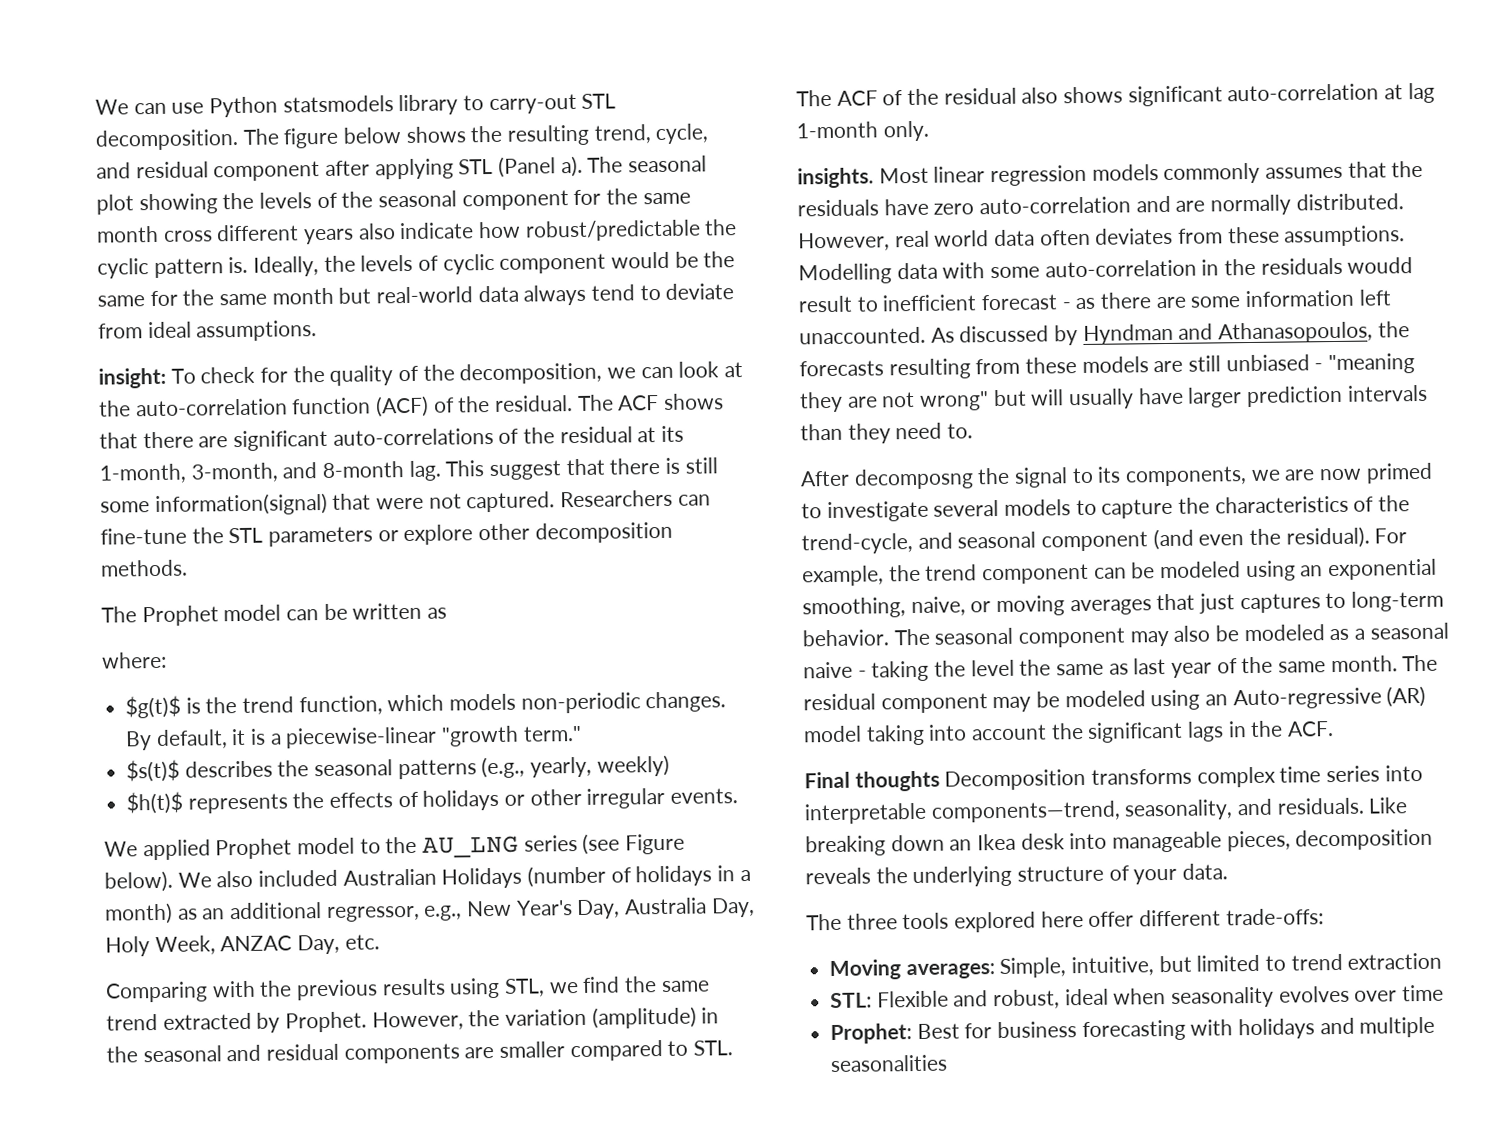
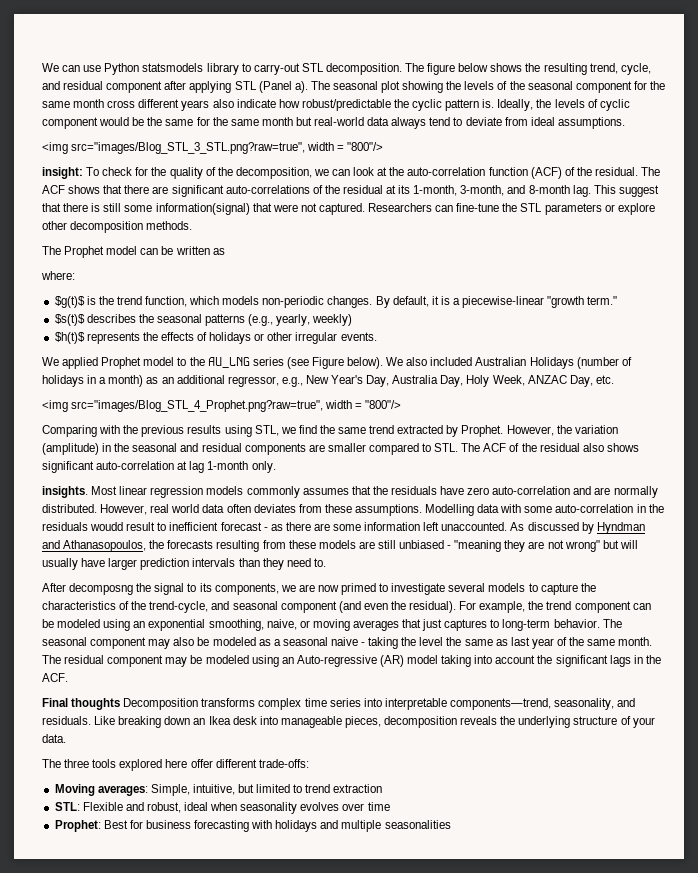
+ <img src="images/Blog_STL_3_STL.png?raw=true", width = "800"/>
+ <img src="images/Blog_STL_4_Prophet.png?raw=true", width = "800"/>

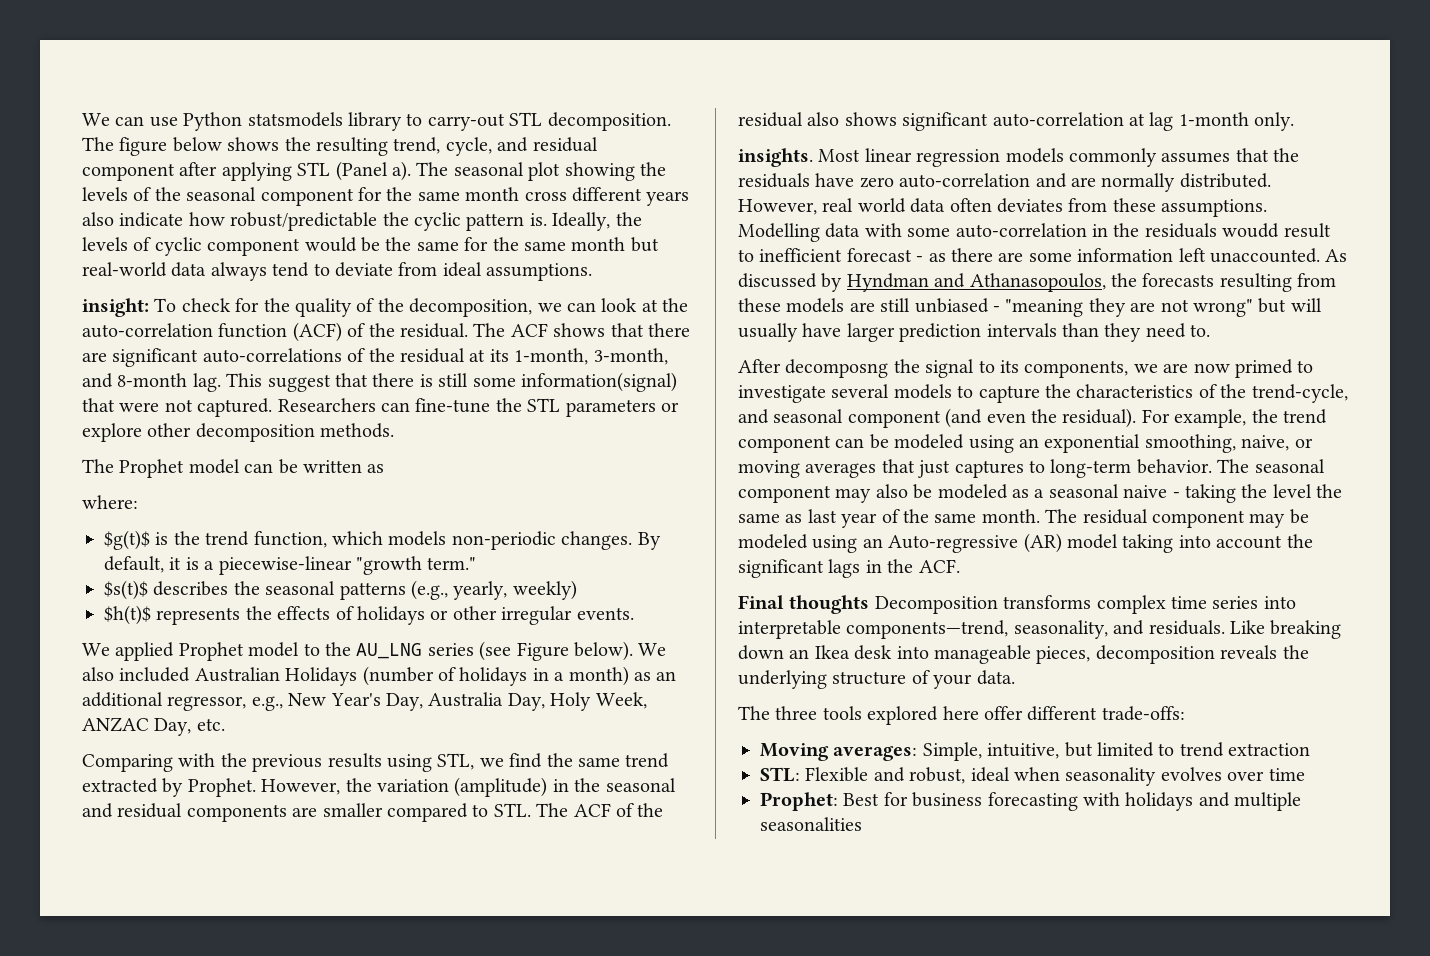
- <img src="images/Blog_STL_3_STL.png?raw=true", width = "800"/>
- <img src="images/Blog_STL_4_Prophet.png?raw=true", width = "800"/>

